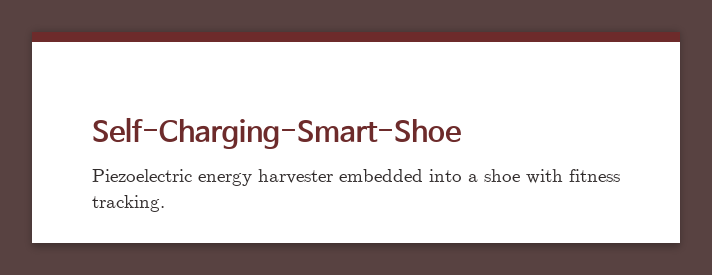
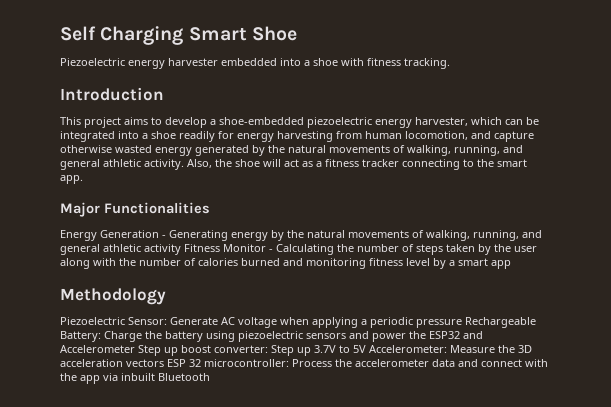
- Self-Charging-Smart-Shoe
+ Self Charging Smart Shoe
+ Introduction
+ This project aims to develop a shoe-embedded piezoelectric energy harvester, which can be integrated into a shoe readily for energy harvesting from human locomotion, and capture otherwise wasted energy generated by the natural movements of walking, running, and general athletic activity. Also, the shoe will act as a fitness tracker connecting to the smart app.
+ Major Functionalities
+ Energy Generation - Generating energy by the natural movements of walking, running, and general athletic activity Fitness Monitor - Calculating the number of steps taken by the user along with the number of calories burned and monitoring fitness level by a smart app
+ Methodology
+ Piezoelectric Sensor: Generate AC voltage when applying a periodic pressure Rechargeable Battery: Charge the battery using piezoelectric sensors and power the ESP32 and Accelerometer Step up boost converter: Step up 3.7V to 5V Accelerometer: Measure the 3D acceleration vectors ESP 32 microcontroller: Process the accelerometer data and connect with the app via inbuilt Bluetooth

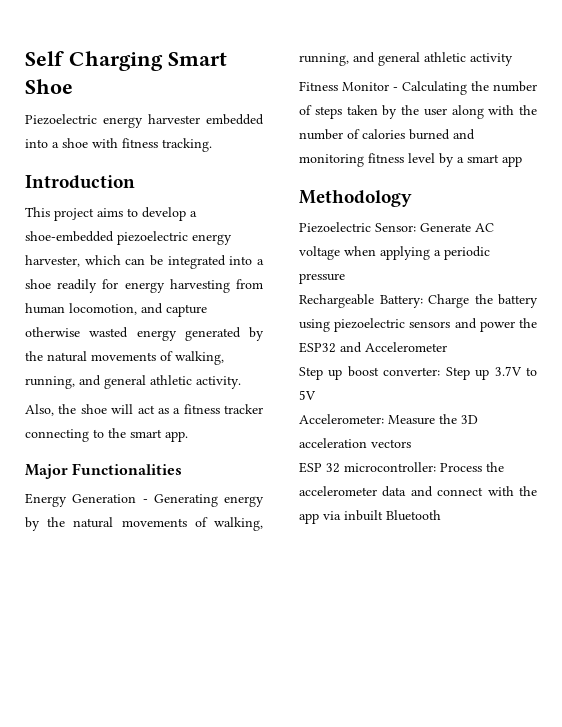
- This project aims to develop a shoe-embedded piezoelectric energy harvester, which can be integrated into a shoe readily for energy harvesting from human locomotion, and capture otherwise wasted energy generated by the natural movements of walking, running, and general athletic activity. Also, the shoe will act as a fitness tracker connecting to the smart app.
+ This project aims to develop a shoe-embedded piezoelectric energy harvester, which can be integrated into a shoe readily for energy harvesting from human locomotion, and capture otherwise wasted energy generated by the natural movements of walking, running, and general athletic activity.
+ Also, the shoe will act as a fitness tracker connecting to the smart app.
- Energy Generation - Generating energy by the natural movements of walking, running, and general athletic activity Fitness Monitor - Calculating the number of steps taken by the user along with the number of calories burned and monitoring fitness level by a smart app
+ Energy Generation - Generating energy by the natural movements of walking, running, and general athletic activity
+ Fitness Monitor - Calculating the number of steps taken by the user along with the number of calories burned and monitoring fitness level by a smart app
- Piezoelectric Sensor: Generate AC voltage when applying a periodic pressure Rechargeable Battery: Charge the battery using piezoelectric sensors and power the ESP32 and Accelerometer Step up boost converter: Step up 3.7V to 5V Accelerometer: Measure the 3D acceleration vectors ESP 32 microcontroller: Process the accelerometer data and connect with the app via inbuilt Bluetooth
+ Piezoelectric Sensor: Generate AC voltage when applying a periodic pressure
+ Rechargeable Battery: Charge the battery using piezoelectric sensors and power the ESP32 and Accelerometer
+ Step up boost converter: Step up 3.7V to 5V
+ Accelerometer: Measure the 3D acceleration vectors
+ ESP 32 microcontroller: Process the accelerometer data and connect with the app via inbuilt Bluetooth

